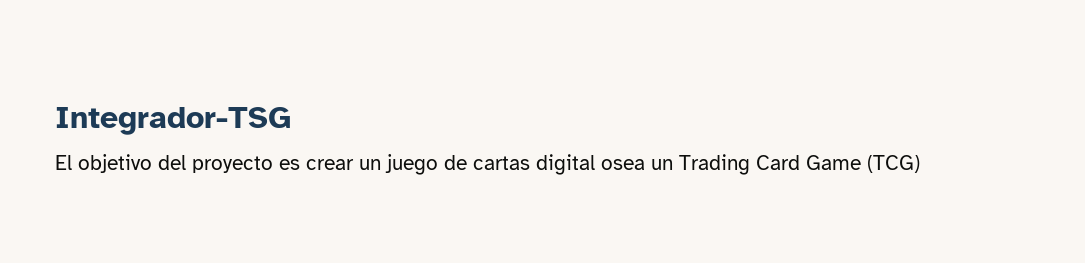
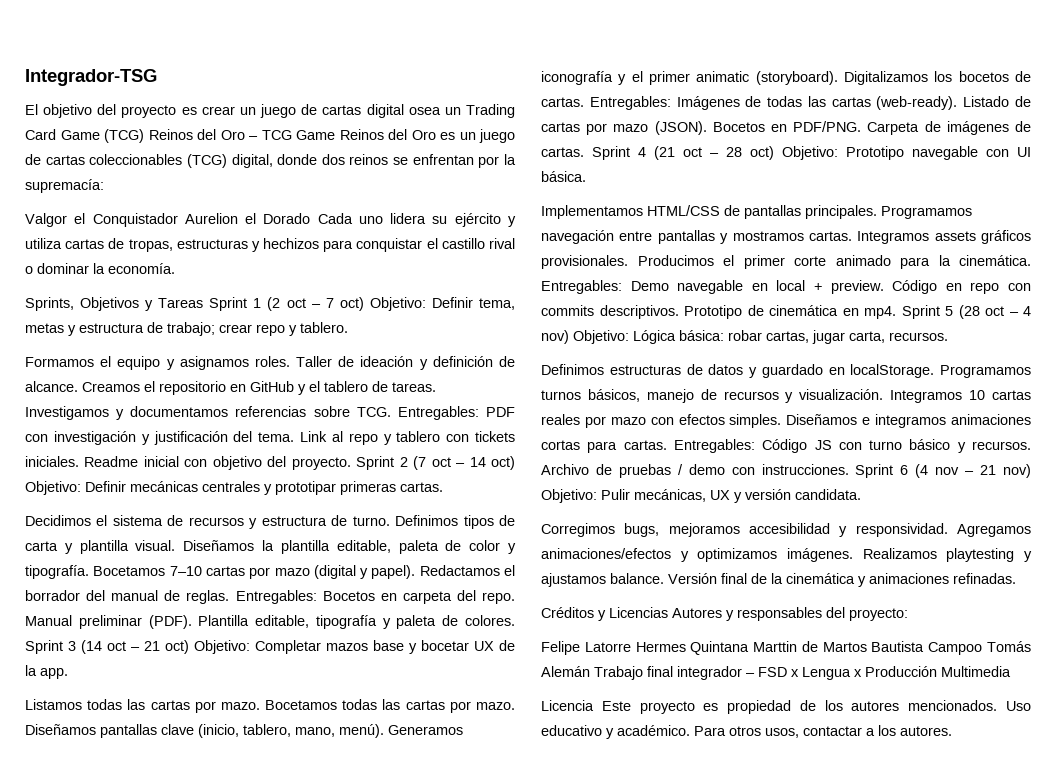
- El objetivo del proyecto es crear un juego de cartas digital osea un Trading Card Game (TCG)
+ El objetivo del proyecto es crear un juego de cartas digital osea un Trading Card Game (TCG) Reinos del Oro – TCG Game Reinos del Oro es un juego de cartas coleccionables (TCG) digital, donde dos reinos se enfrentan por la supremacía:
+ Valgor el Conquistador Aurelion el Dorado Cada uno lidera su ejército y utiliza cartas de tropas, estructuras y hechizos para conquistar el castillo rival o dominar la economía.
+ Sprints, Objetivos y Tareas Sprint 1 (2 oct – 7 oct) Objetivo: Definir tema, metas y estructura de trabajo; crear repo y tablero.
+ Formamos el equipo y asignamos roles. Taller de ideación y definición de alcance. Creamos el repositorio en GitHub y el tablero de tareas. Investigamos y documentamos referencias sobre TCG. Entregables: PDF con investigación y justificación del tema. Link al repo y tablero con tickets iniciales. Readme inicial con objetivo del proyecto. Sprint 2 (7 oct – 14 oct) Objetivo: Definir mecánicas centrales y prototipar primeras cartas.
+ Decidimos el sistema de recursos y estructura de turno. Definimos tipos de carta y plantilla visual. Diseñamos la plantilla editable, paleta de color y tipografía. Bocetamos 7–10 cartas por mazo (digital y papel). Redactamos el borrador del manual de reglas. Entregables: Bocetos en carpeta del repo. Manual preliminar (PDF). Plantilla editable, tipografía y paleta de colores. Sprint 3 (14 oct – 21 oct) Objetivo: Completar mazos base y bocetar UX de la app.
+ Listamos todas las cartas por mazo. Bocetamos todas las cartas por mazo. Diseñamos pantallas clave (inicio, tablero, mano, menú). Generamos iconografía y el primer animatic (storyboard). Digitalizamos los bocetos de cartas. Entregables: Imágenes de todas las cartas (web-ready). Listado de cartas por mazo (JSON). Bocetos en PDF/PNG. Carpeta de imágenes de cartas. Sprint 4 (21 oct – 28 oct) Objetivo: Prototipo navegable con UI básica.
+ Implementamos HTML/CSS de pantallas principales. Programamos navegación entre pantallas y mostramos cartas. Integramos assets gráficos provisionales. Producimos el primer corte animado para la cinemática. Entregables: Demo navegable en local + preview. Código en repo con commits descriptivos. Prototipo de cinemática en mp4. Sprint 5 (28 oct – 4 nov) Objetivo: Lógica básica: robar cartas, jugar carta, recursos.
+ Definimos estructuras de datos y guardado en localStorage. Programamos turnos básicos, manejo de recursos y visualización. Integramos 10 cartas reales por mazo con efectos simples. Diseñamos e integramos animaciones cortas para cartas. Entregables: Código JS con turno básico y recursos. Archivo de pruebas / demo con instrucciones. Sprint 6 (4 nov – 21 nov) Objetivo: Pulir mecánicas, UX y versión candidata.
+ Corregimos bugs, mejoramos accesibilidad y responsividad. Agregamos animaciones/efectos y optimizamos imágenes. Realizamos playtesting y ajustamos balance. Versión final de la cinemática y animaciones refinadas.
+ Créditos y Licencias Autores y responsables del proyecto:
+ Felipe Latorre Hermes Quintana Marttin de Martos Bautista Campoo Tomás Alemán Trabajo final integrador – FSD x Lengua x Producción Multimedia
+ Licencia Este proyecto es propiedad de los autores mencionados. Uso educativo y académico. Para otros usos, contactar a los autores.

